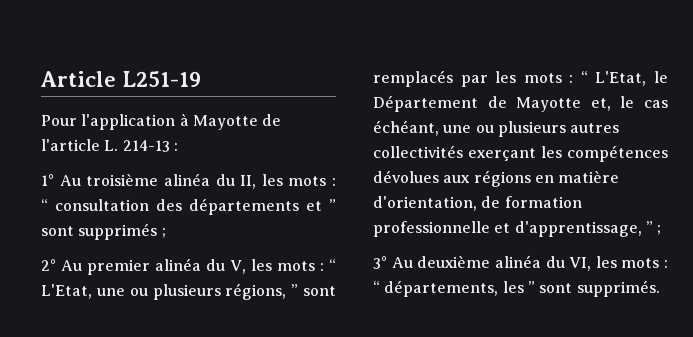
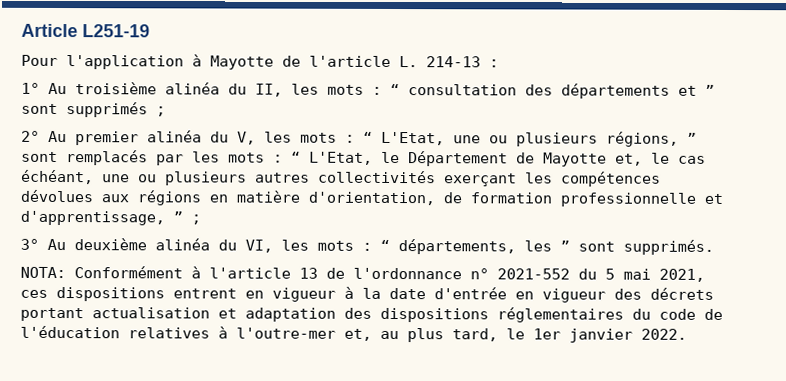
+ NOTA: Conformément à l'article 13 de l'ordonnance n° 2021-552 du 5 mai 2021, ces dispositions entrent en vigueur à la date d'entrée en vigueur des décrets portant actualisation et adaptation des dispositions réglementaires du code de l'éducation relatives à l'outre-mer et, au plus tard, le 1er janvier 2022.

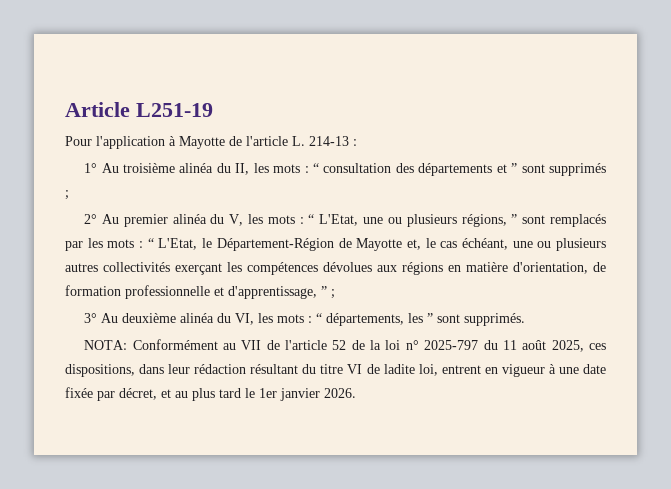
- 2° Au premier alinéa du V, les mots : “ L'Etat, une ou plusieurs régions, ” sont remplacés par les mots : “ L'Etat, le Département de Mayotte et, le cas échéant, une ou plusieurs autres collectivités exerçant les compétences dévolues aux régions en matière d'orientation, de formation professionnelle et d'apprentissage, ” ;
+ 2° Au premier alinéa du V, les mots : “ L'Etat, une ou plusieurs régions, ” sont remplacés par les mots : “ L'Etat, le Département-Région de Mayotte et, le cas échéant, une ou plusieurs autres collectivités exerçant les compétences dévolues aux régions en matière d'orientation, de formation professionnelle et d'apprentissage, ” ;
- NOTA: Conformément à l'article 13 de l'ordonnance n° 2021-552 du 5 mai 2021, ces dispositions entrent en vigueur à la date d'entrée en vigueur des décrets portant actualisation et adaptation des dispositions réglementaires du code de l'éducation relatives à l'outre-mer et, au plus tard, le 1er janvier 2022.
+ NOTA: Conformément au VII de l'article 52 de la loi n° 2025-797 du 11 août 2025, ces dispositions, dans leur rédaction résultant du titre VI de ladite loi, entrent en vigueur à une date fixée par décret, et au plus tard le 1er janvier 2026.

